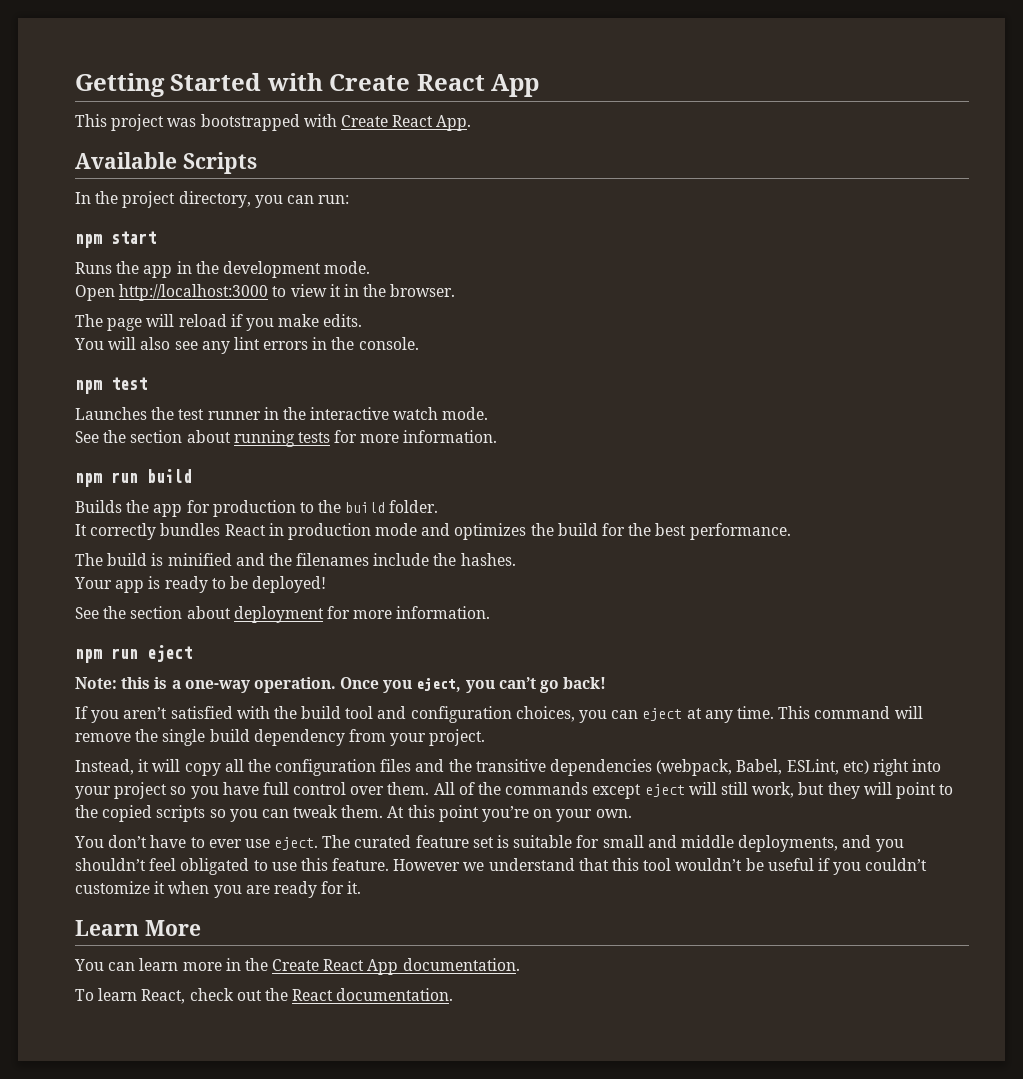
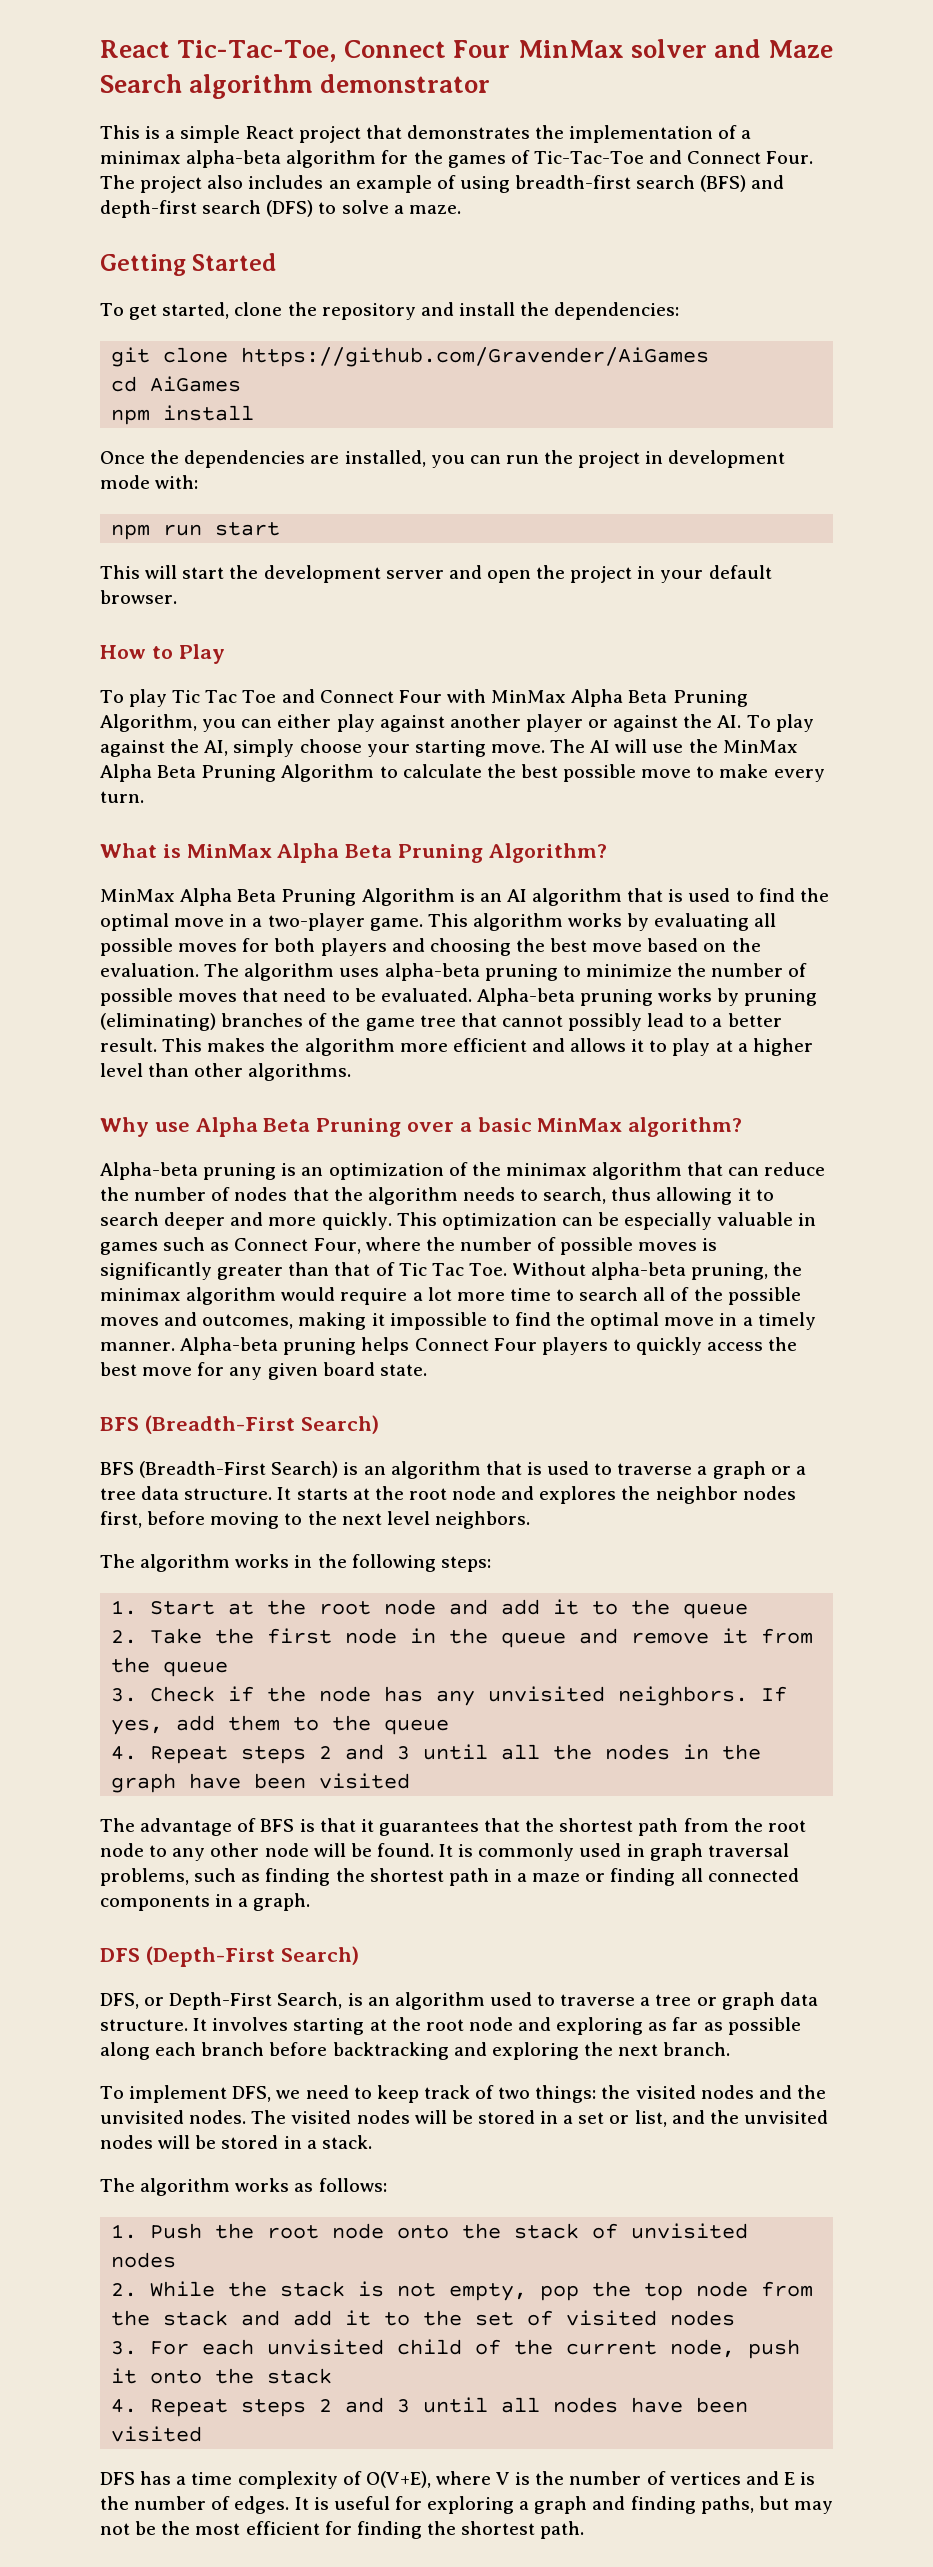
- Getting Started with Create React App
- This project was bootstrapped with Create React App.
- Available Scripts
- In the project directory, you can run:
- npm start
- Runs the app in the development mode.
- Open http://localhost:3000 to view it in the browser.
- The page will reload if you make edits.
- You will also see any lint errors in the console.
- npm test
- Launches the test runner in the interactive watch mode.
- See the section about running tests for more information.
- npm run build
- Builds the app for production to the build folder.
- It correctly bundles React in production mode and optimizes the build for the best performance.
- The build is minified and the filenames include the hashes.
- Your app is ready to be deployed!
- See the section about deployment for more information.
- npm run eject
- Note: this is a one-way operation. Once you eject, you can’t go back!
- If you aren’t satisfied with the build tool and configuration choices, you can eject at any time. This command will remove the single build dependency from your project.
- Instead, it will copy all the configuration files and the transitive dependencies (webpack, Babel, ESLint, etc) right into your project so you have full control over them. All of the commands except eject will still work, but they will point to the copied scripts so you can tweak them. At this point you’re on your own.
- You don’t have to ever use eject. The curated feature set is suitable for small and middle deployments, and you shouldn’t feel obligated to use this feature. However we understand that this tool wouldn’t be useful if you couldn’t customize it when you are ready for it.
- Learn More
- You can learn more in the Create React App documentation.
- To learn React, check out the React documentation.
+ React Tic-Tac-Toe, Connect Four MinMax solver and Maze Search algorithm demonstrator
+ This is a simple React project that demonstrates the implementation of a minimax alpha-beta algorithm for the games of Tic-Tac-Toe and Connect Four. The project also includes an example of using breadth-first search (BFS) and depth-first search (DFS) to solve a maze.
+ Getting Started
+ To get started, clone the repository and install the dependencies:
+ git clone https://github.com/Gravender/AiGames
+ cd AiGames
+ npm install
+ Once the dependencies are installed, you can run the project in development mode with:
+ npm run start
+ This will start the development server and open the project in your default browser.
+ How to Play
+ To play Tic Tac Toe and Connect Four with MinMax Alpha Beta Pruning Algorithm, you can either play against another player or against the AI. To play against the AI, simply choose your starting move. The AI will use the MinMax Alpha Beta Pruning Algorithm to calculate the best possible move to make every turn.
+ What is MinMax Alpha Beta Pruning Algorithm?
+ MinMax Alpha Beta Pruning Algorithm is an AI algorithm that is used to find the optimal move in a two-player game. This algorithm works by evaluating all possible moves for both players and choosing the best move based on the evaluation. The algorithm uses alpha-beta pruning to minimize the number of possible moves that need to be evaluated. Alpha-beta pruning works by pruning (eliminating) branches of the game tree that cannot possibly lead to a better result. This makes the algorithm more efficient and allows it to play at a higher level than other algorithms.
+ Why use Alpha Beta Pruning over a basic MinMax algorithm?
+ Alpha-beta pruning is an optimization of the minimax algorithm that can reduce the number of nodes that the algorithm needs to search, thus allowing it to search deeper and more quickly. This optimization can be especially valuable in games such as Connect Four, where the number of possible moves is significantly greater than that of Tic Tac Toe. Without alpha-beta pruning, the minimax algorithm would require a lot more time to search all of the possible moves and outcomes, making it impossible to find the optimal move in a timely manner. Alpha-beta pruning helps Connect Four players to quickly access the best move for any given board state.
+ BFS (Breadth-First Search)
+ BFS (Breadth-First Search) is an algorithm that is used to traverse a graph or a tree data structure. It starts at the root node and explores the neighbor nodes first, before moving to the next level neighbors.
+ The algorithm works in the following steps:
+ 1. Start at the root node and add it to the queue
+ 2. Take the first node in the queue and remove it from the queue
+ 3. Check if the node has any unvisited neighbors. If yes, add them to the queue
+ 4. Repeat steps 2 and 3 until all the nodes in the graph have been visited
+ The advantage of BFS is that it guarantees that the shortest path from the root node to any other node will be found. It is commonly used in graph traversal problems, such as finding the shortest path in a maze or finding all connected components in a graph.
+ DFS (Depth-First Search)
+ DFS, or Depth-First Search, is an algorithm used to traverse a tree or graph data structure. It involves starting at the root node and exploring as far as possible along each branch before backtracking and exploring the next branch.
+ To implement DFS, we need to keep track of two things: the visited nodes and the unvisited nodes. The visited nodes will be stored in a set or list, and the unvisited nodes will be stored in a stack.
+ The algorithm works as follows:
+ 1. Push the root node onto the stack of unvisited nodes
+ 2. While the stack is not empty, pop the top node from the stack and add it to the set of visited nodes
+ 3. For each unvisited child of the current node, push it onto the stack
+ 4. Repeat steps 2 and 3 until all nodes have been visited
+ DFS has a time complexity of O(V+E), where V is the number of vertices and E is the number of edges. It is useful for exploring a graph and finding paths, but may not be the most efficient for finding the shortest path.

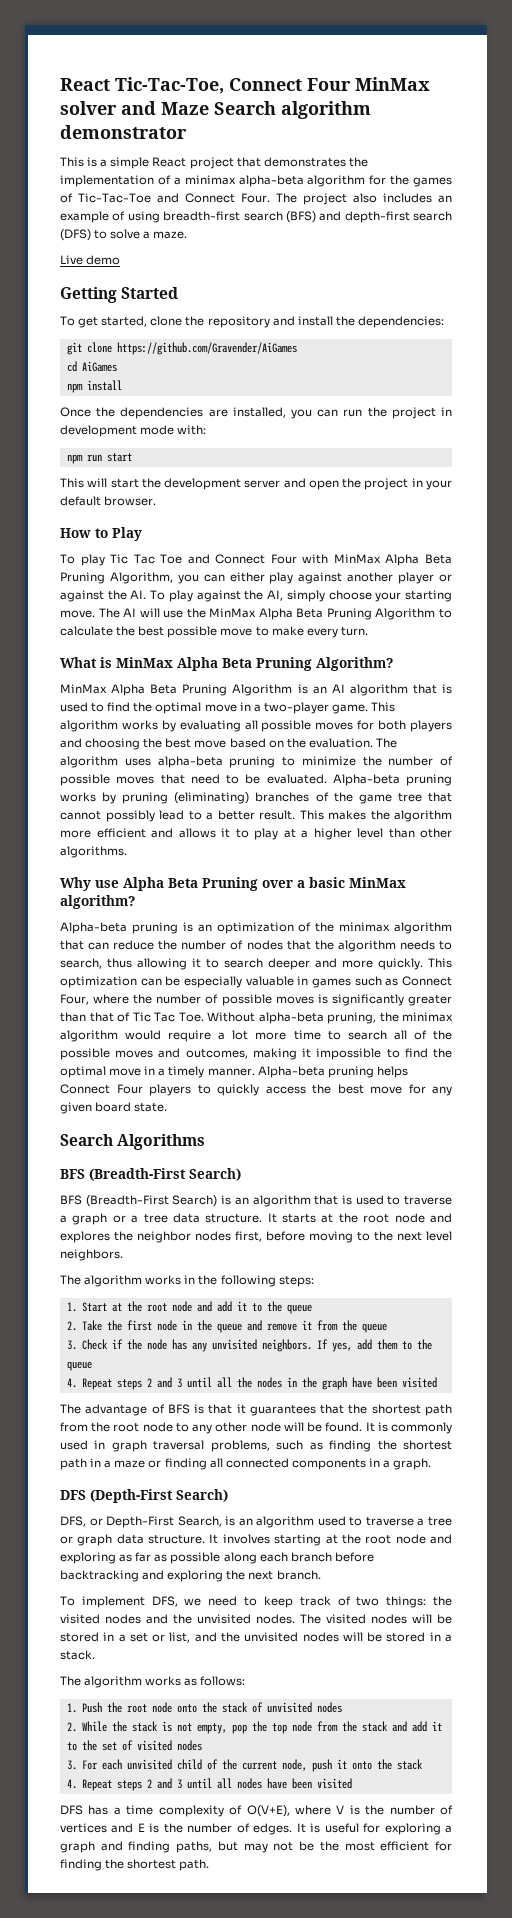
+ Live demo
+ Search Algorithms

